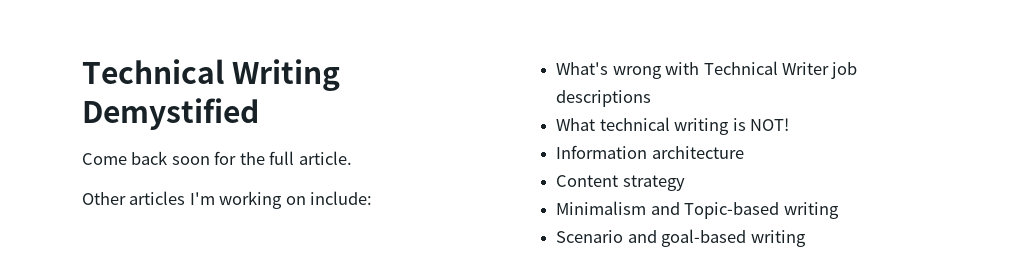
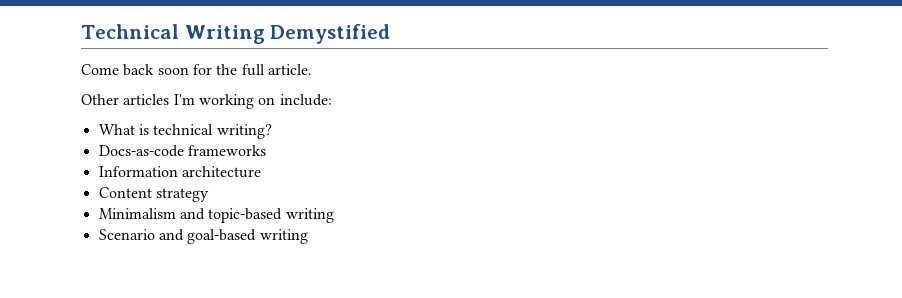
- What's wrong with Technical Writer job descriptions
- What technical writing is NOT!
+ What is technical writing?
+ Docs-as-code frameworks
- Minimalism and Topic-based writing
+ Minimalism and topic-based writing

